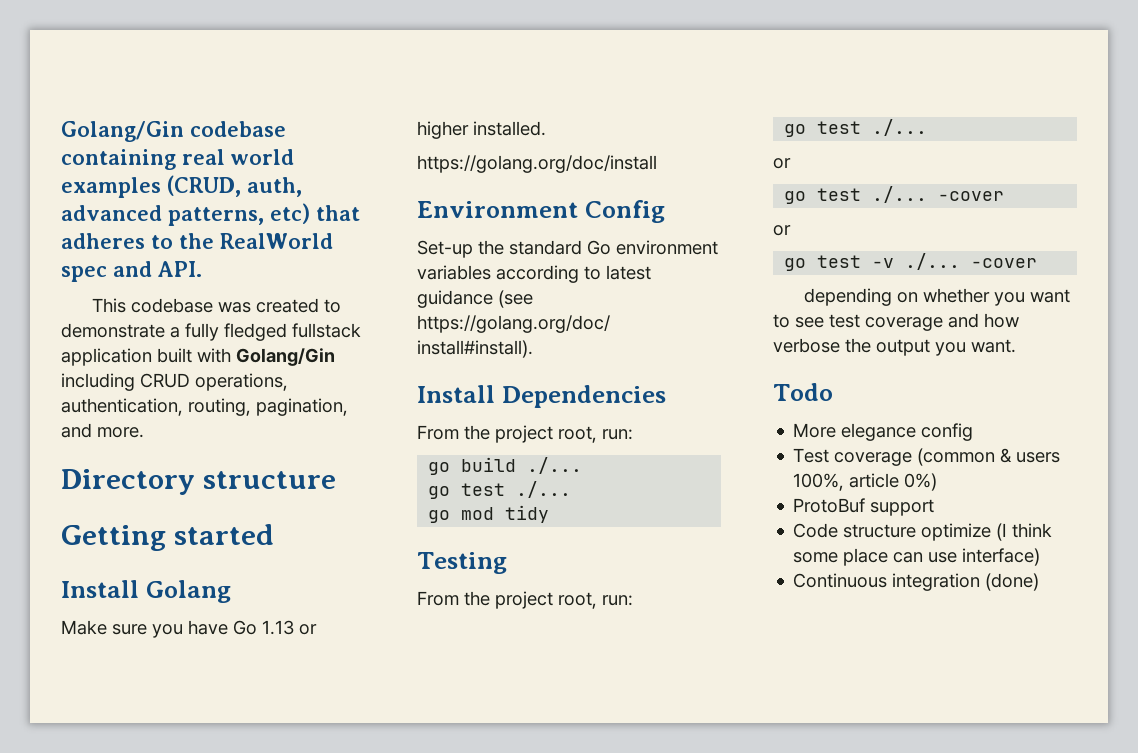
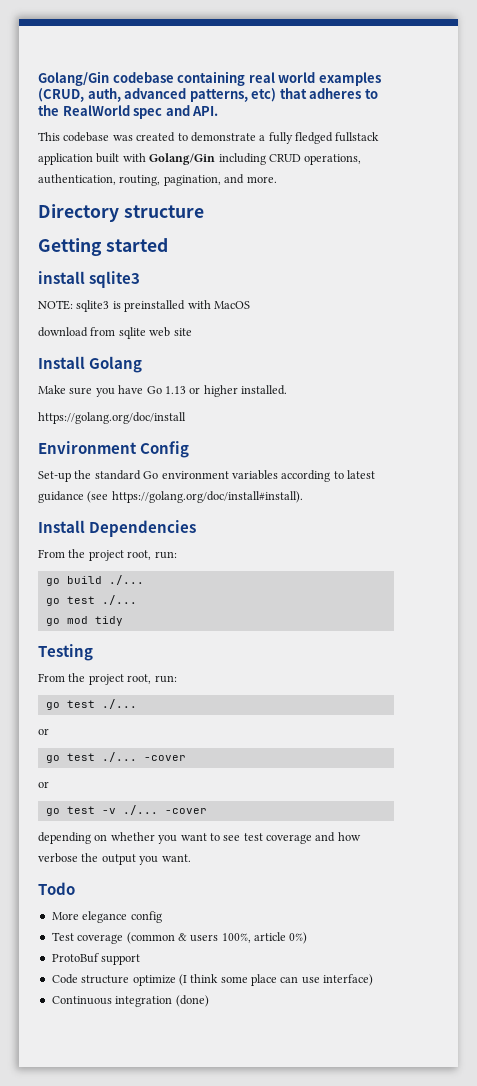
+ install sqlite3
+ NOTE: sqlite3 is preinstalled with MacOS
+ download from sqlite web site

